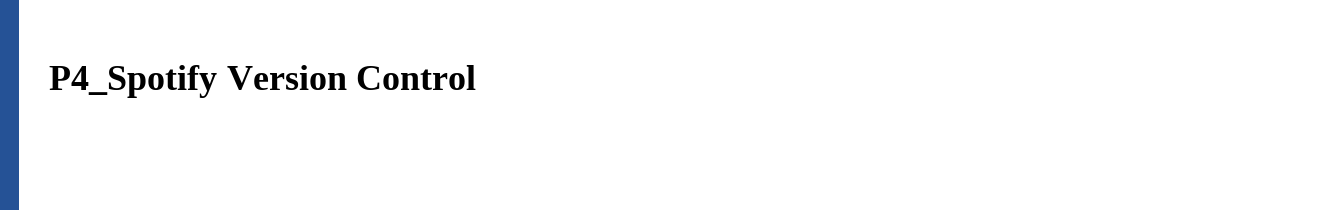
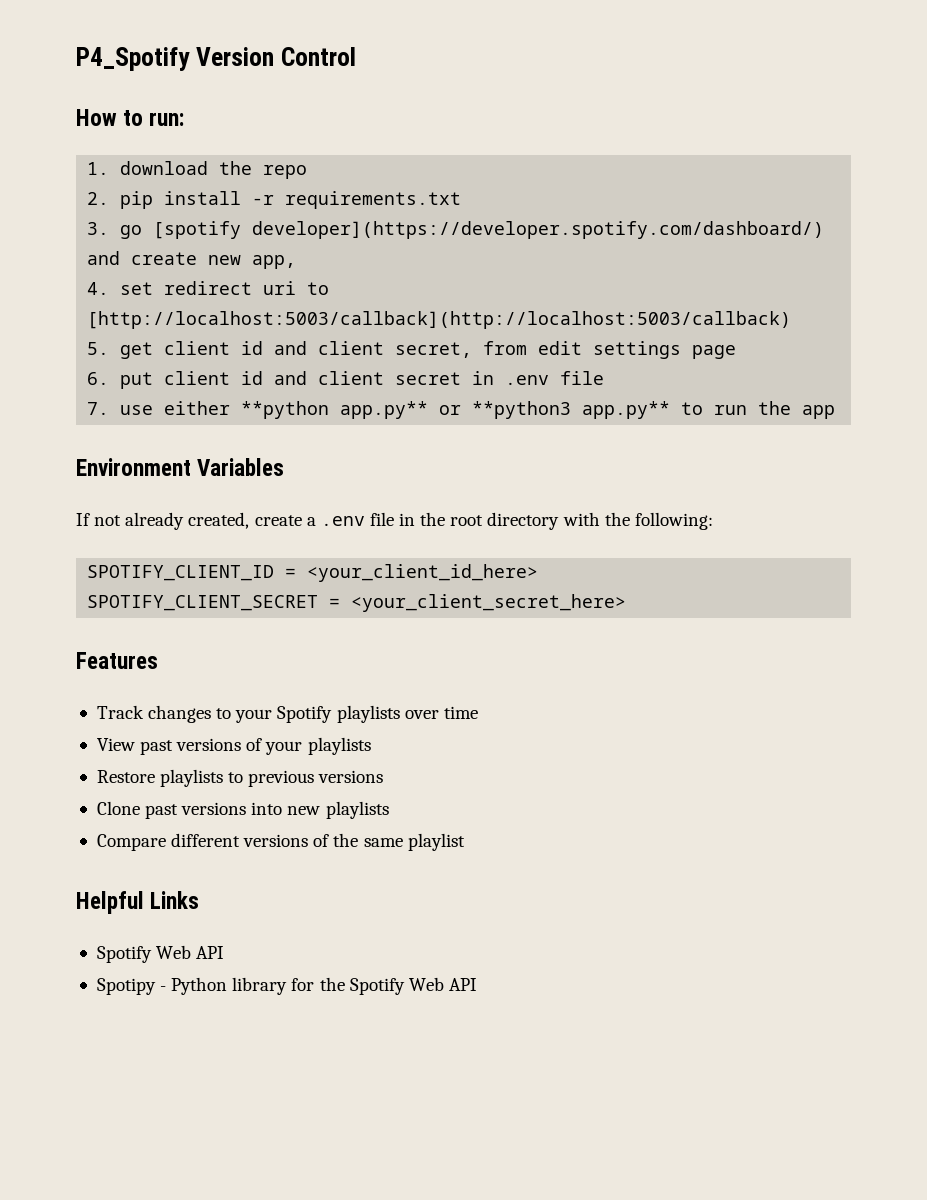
+ How to run:
+ 1. download the repo
+ 2. pip install -r requirements.txt
+ 3. go [spotify developer](https://developer.spotify.com/dashboard/) and create new app,
+ 4. set redirect uri to [http://localhost:5003/callback](http://localhost:5003/callback)
+ 5. get client id and client secret, from edit settings page
+ 6. put client id and client secret in .env file
+ 7. use either **python app.py** or **python3 app.py** to run the app
+ Environment Variables
+ If not already created, create a .env file in the root directory with the following:
+ SPOTIFY_CLIENT_ID = <your_client_id_here>
+ SPOTIFY_CLIENT_SECRET = <your_client_secret_here>
+ Features
+ Track changes to your Spotify playlists over time
+ View past versions of your playlists
+ Restore playlists to previous versions
+ Clone past versions into new playlists
+ Compare different versions of the same playlist
+ Helpful Links
+ Spotify Web API
+ Spotipy - Python library for the Spotify Web API

